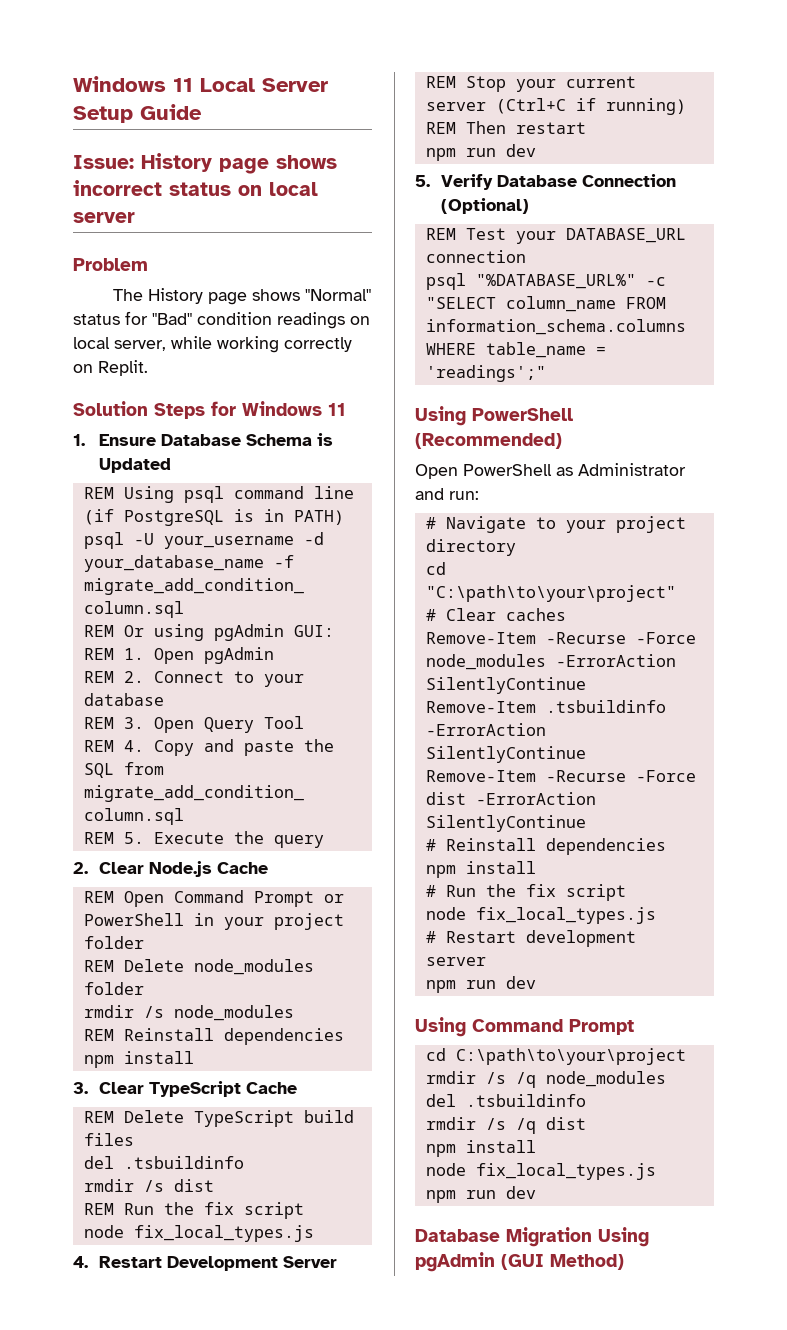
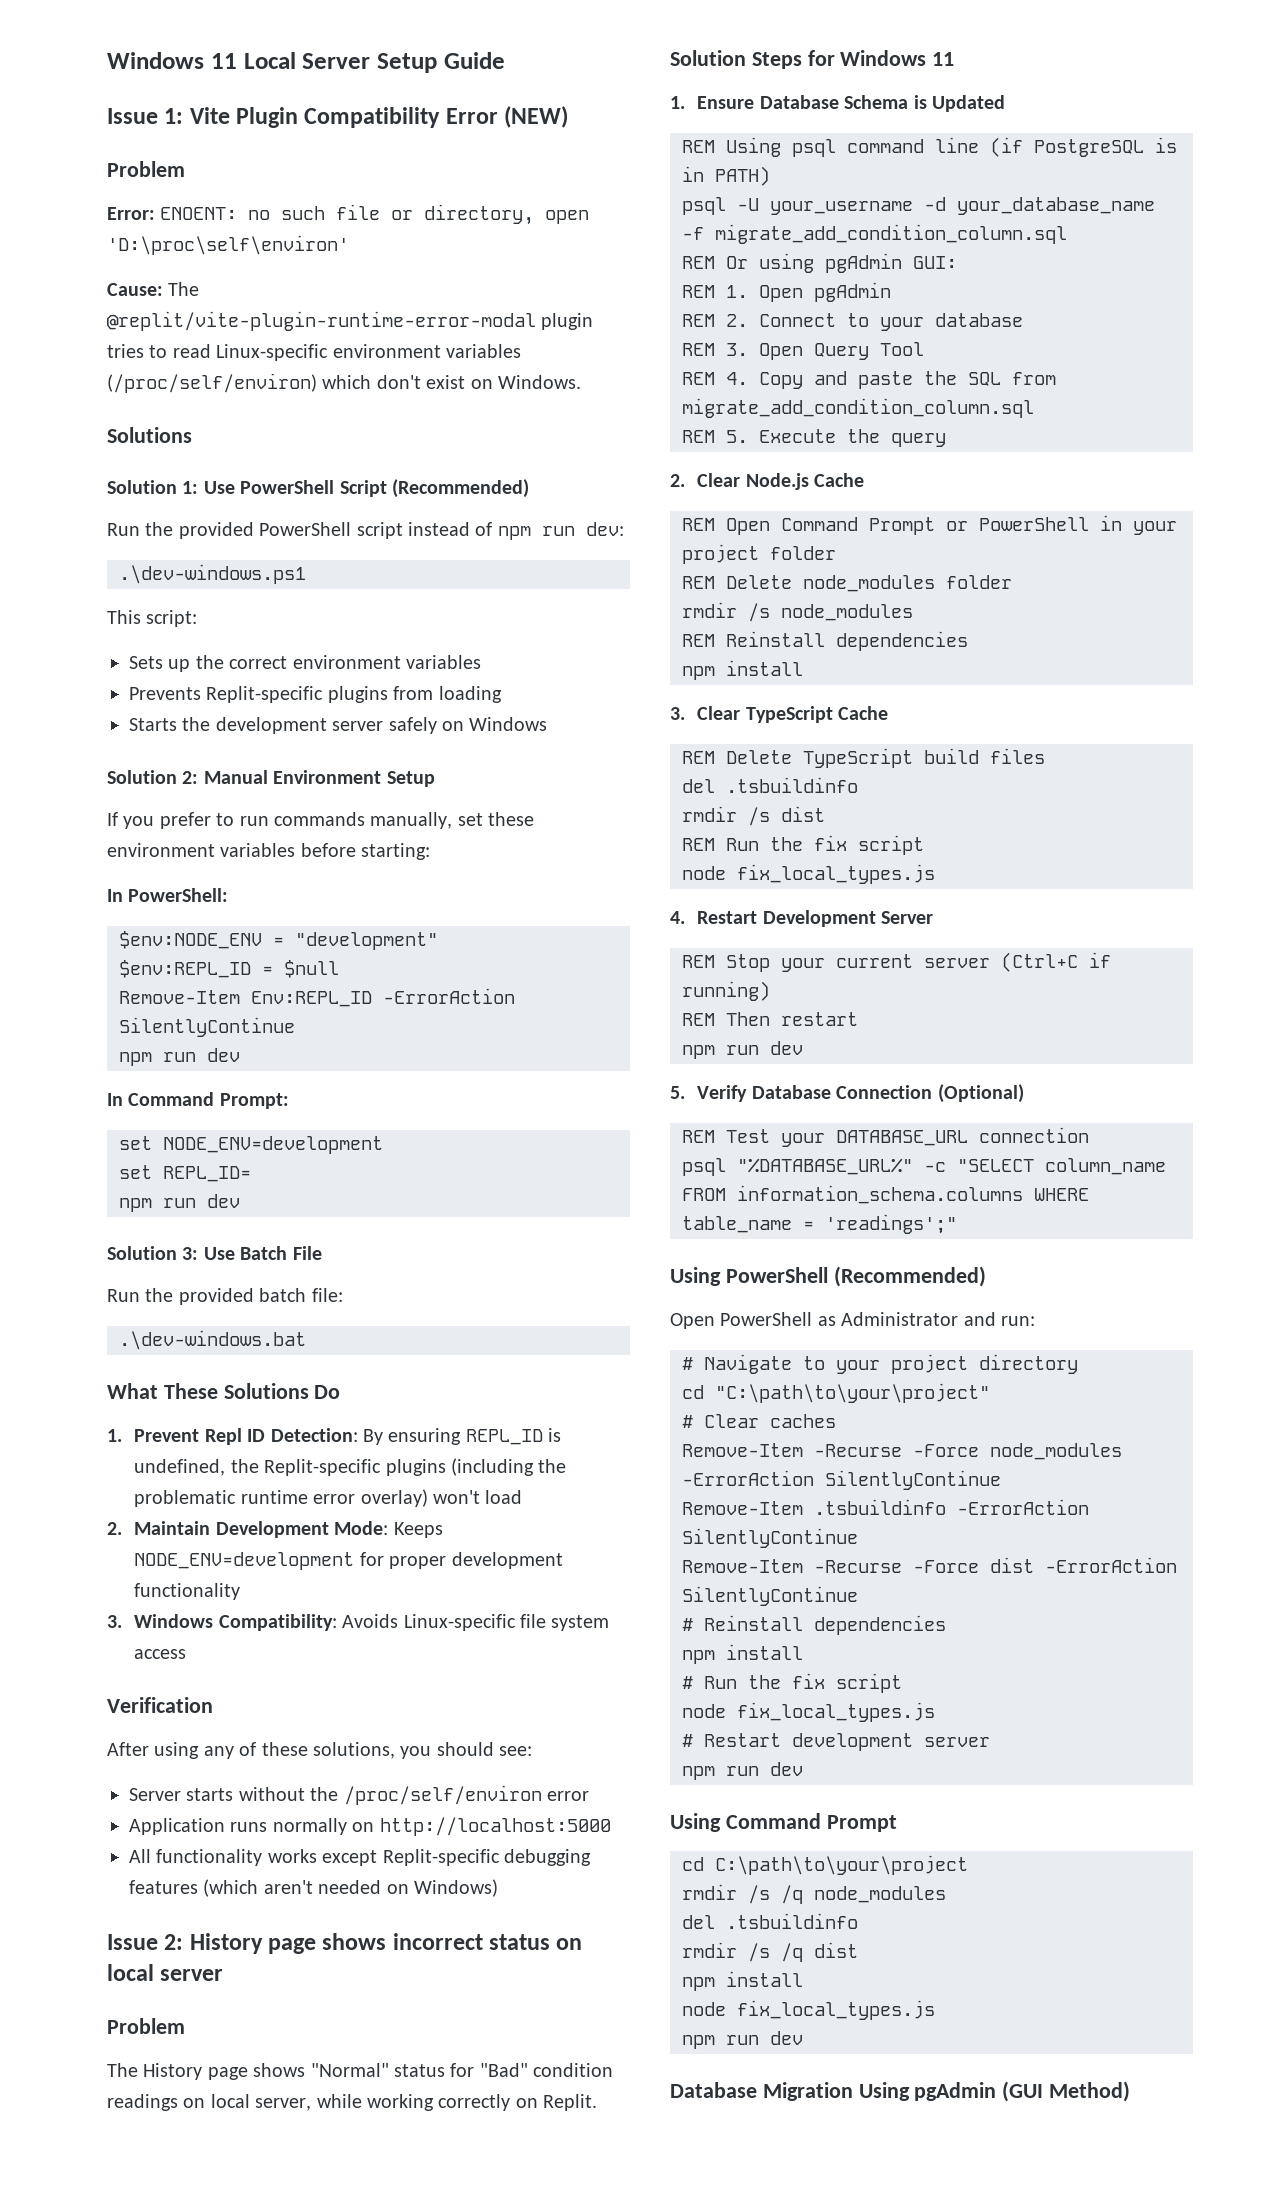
- Issue: History page shows incorrect status on local server
+ Issue 1: Vite Plugin Compatibility Error (NEW)
+ Problem
+ Error: ENOENT: no such file or directory, open 'D:\proc\self\environ'
+ Cause: The @replit/vite-plugin-runtime-error-modal plugin tries to read Linux-specific environment variables (/proc/self/environ) which don't exist on Windows.
+ Solutions
+ Solution 1: Use PowerShell Script (Recommended)
+ Run the provided PowerShell script instead of npm run dev:
+ .\dev-windows.ps1
+ This script:
+ Sets up the correct environment variables
+ Prevents Replit-specific plugins from loading
+ Starts the development server safely on Windows
+ Solution 2: Manual Environment Setup
+ If you prefer to run commands manually, set these environment variables before starting:
+ In PowerShell:
+ $env:NODE_ENV = "development"
+ $env:REPL_ID = $null
+ Remove-Item Env:REPL_ID -ErrorAction SilentlyContinue
+ npm run dev
+ In Command Prompt:
+ set NODE_ENV=development
+ set REPL_ID=
+ npm run dev
+ Solution 3: Use Batch File
+ Run the provided batch file:
+ .\dev-windows.bat
+ What These Solutions Do
+ 1. Prevent Repl ID Detection: By ensuring REPL_ID is undefined, the Replit-specific plugins (including the problematic runtime error overlay) won't load
+ 2. Maintain Development Mode: Keeps NODE_ENV=development for proper development functionality
+ 3. Windows Compatibility: Avoids Linux-specific file system access
+ Verification
+ After using any of these solutions, you should see:
+ Server starts without the /proc/self/environ error
+ Application runs normally on http://localhost:5000
+ All functionality works except Replit-specific debugging features (which aren't needed on Windows)
+ Issue 2: History page shows incorrect status on local server

